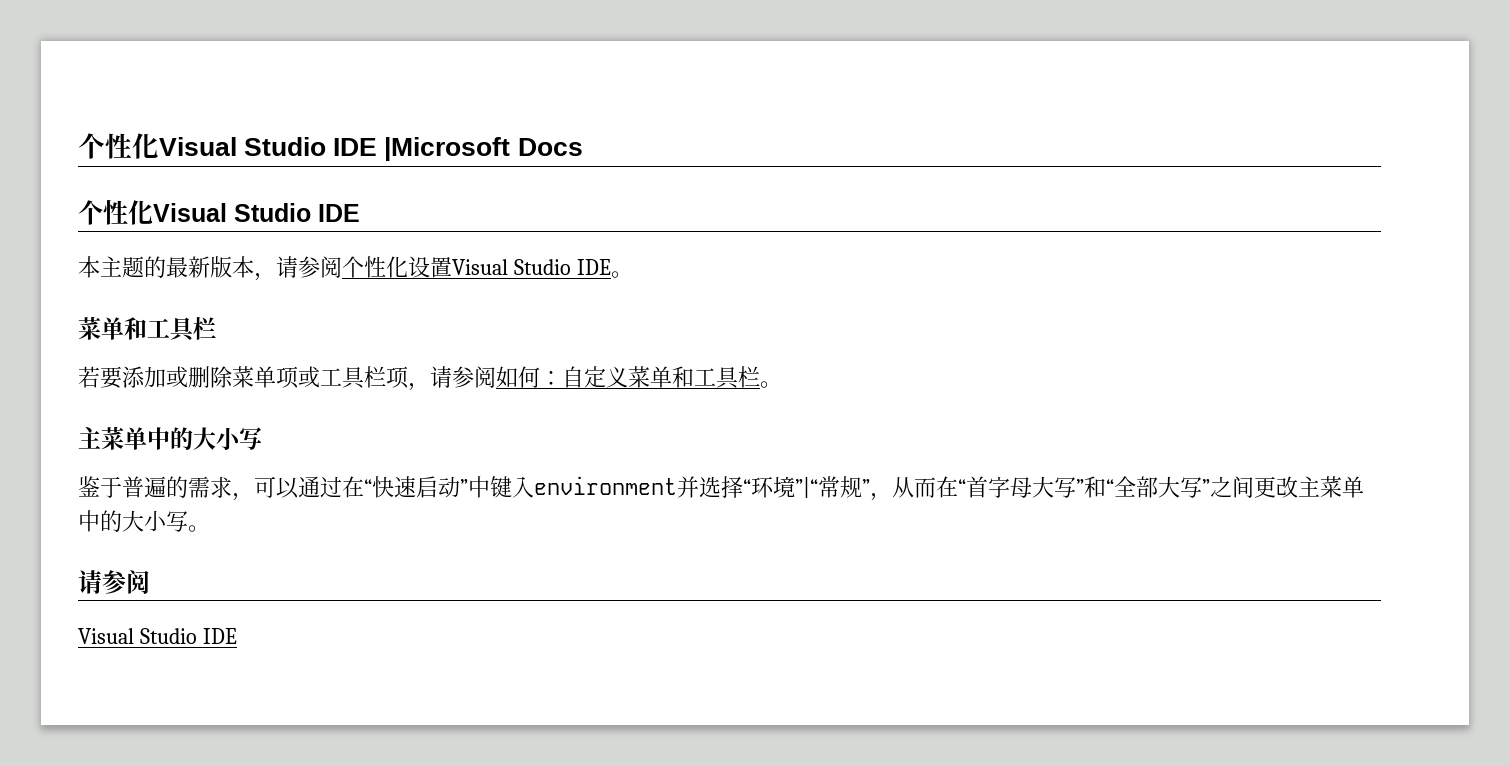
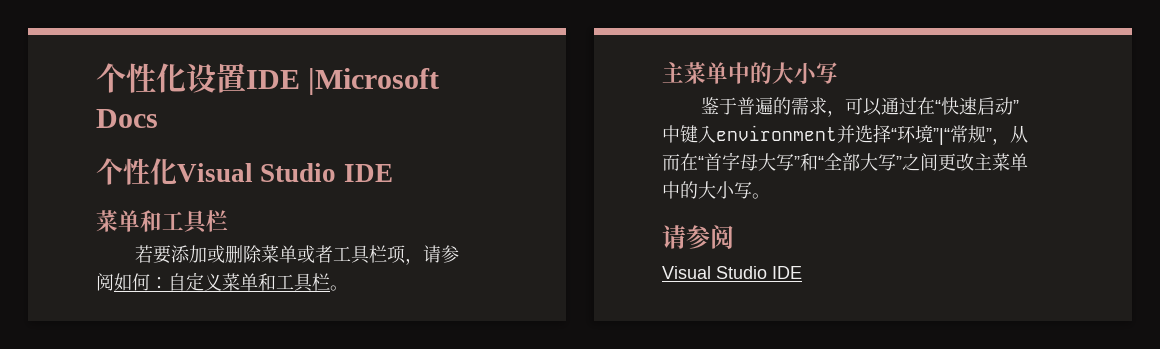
- 个性化Visual Studio IDE |Microsoft Docs
+ 个性化设置IDE |Microsoft Docs
- 本主题的最新版本，请参阅个性化设置Visual Studio IDE。
- 若要添加或删除菜单项或工具栏项，请参阅如何：自定义菜单和工具栏。
+ 若要添加或删除菜单或者工具栏项，请参阅如何：自定义菜单和工具栏。

